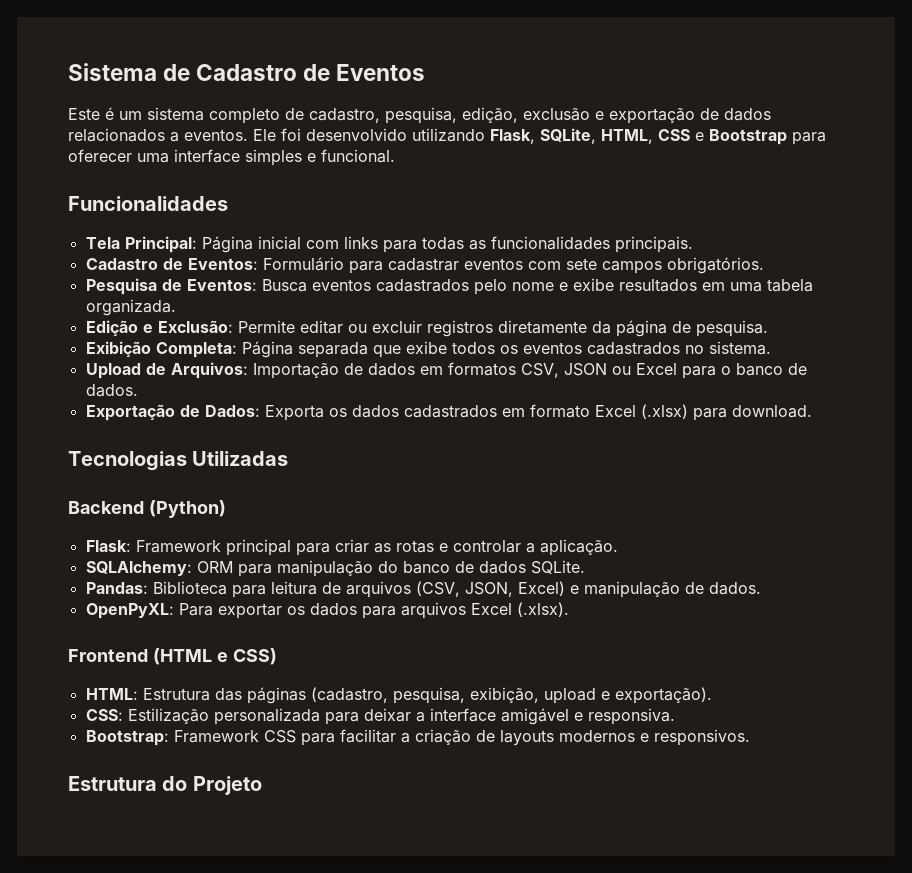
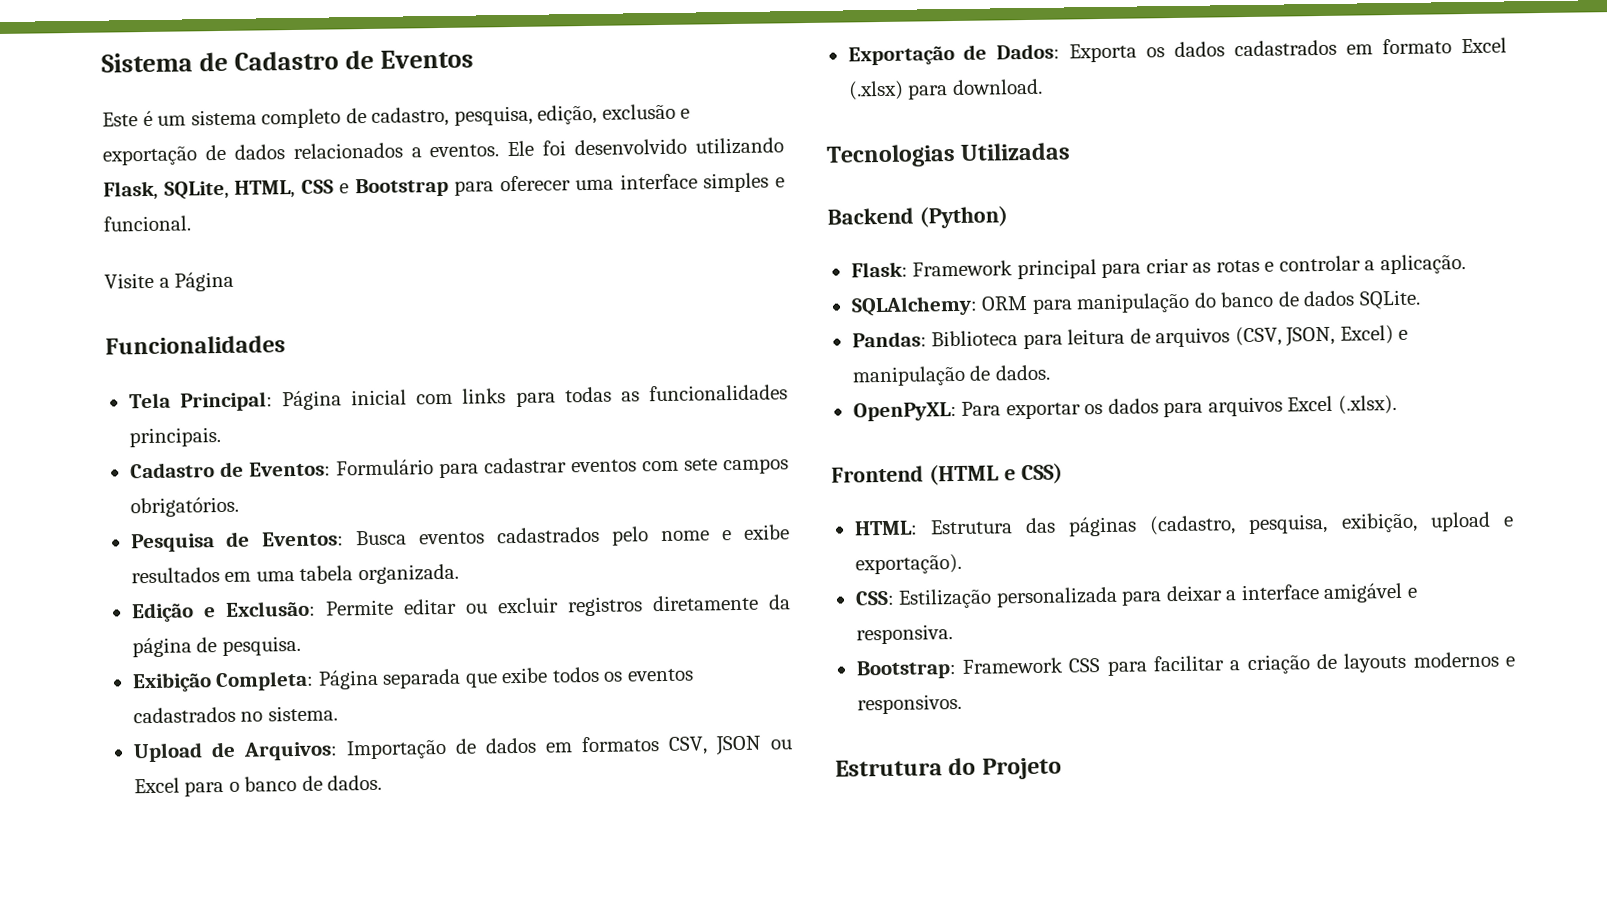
+ Visite a Página

